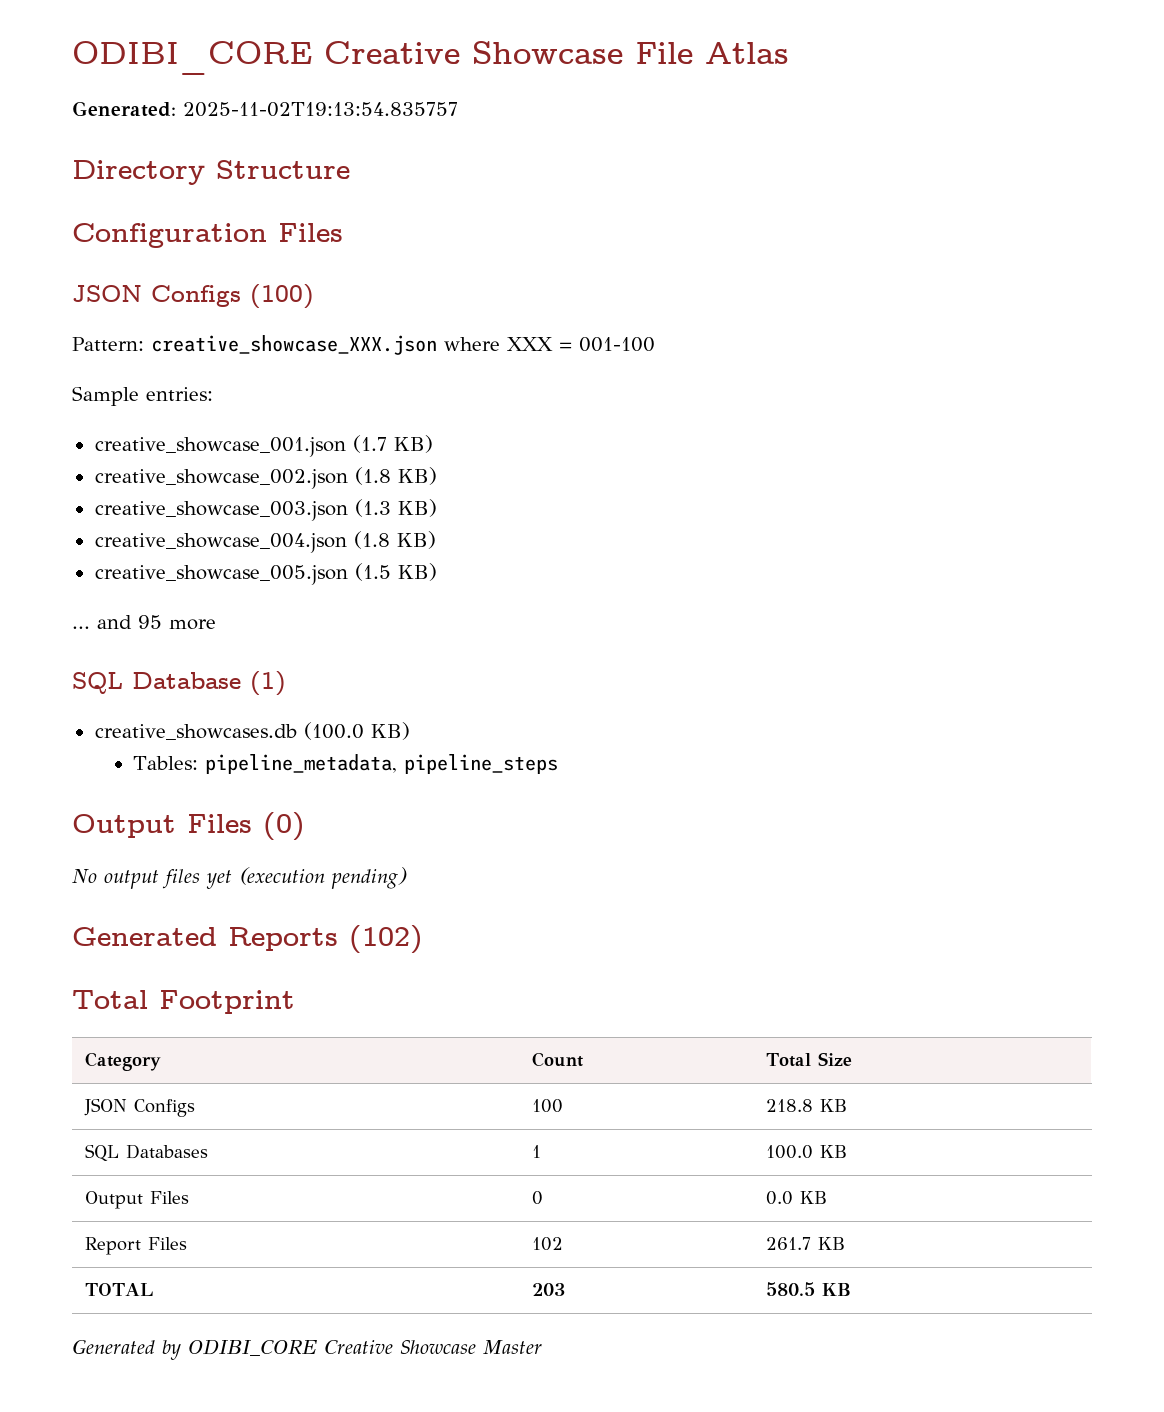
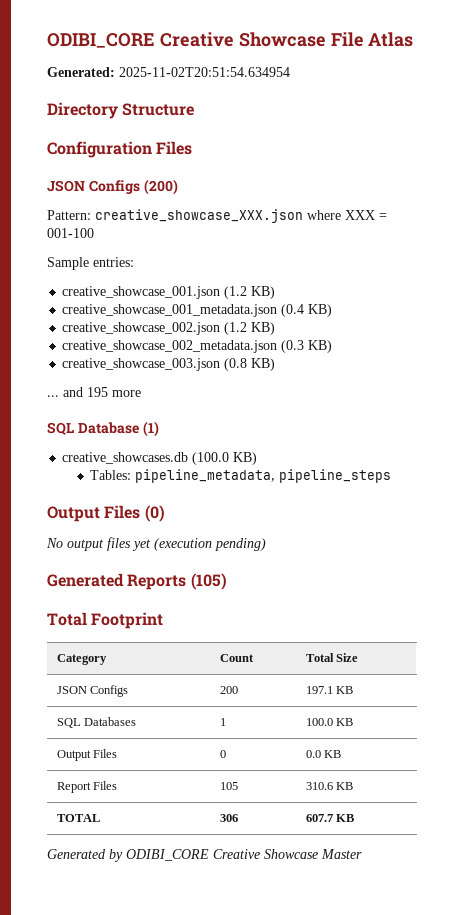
- Generated: 2025-11-02T19:13:54.835757
+ Generated: 2025-11-02T20:51:54.634954
- JSON Configs (100)
+ JSON Configs (200)
- creative_showcase_001.json (1.7 KB)
- creative_showcase_002.json (1.8 KB)
- creative_showcase_003.json (1.3 KB)
- creative_showcase_004.json (1.8 KB)
- creative_showcase_005.json (1.5 KB)
+ creative_showcase_001.json (1.2 KB)
+ creative_showcase_001_metadata.json (0.4 KB)
+ creative_showcase_002.json (1.2 KB)
+ creative_showcase_002_metadata.json (0.3 KB)
+ creative_showcase_003.json (0.8 KB)
- ... and 95 more
+ ... and 195 more
- Generated Reports (102)
+ Generated Reports (105)
- JSON Configs | 100 | 218.8 KB
+ JSON Configs | 200 | 197.1 KB
- Report Files | 102 | 261.7 KB
+ Report Files | 105 | 310.6 KB
- TOTAL | 203 | 580.5 KB
+ TOTAL | 306 | 607.7 KB

